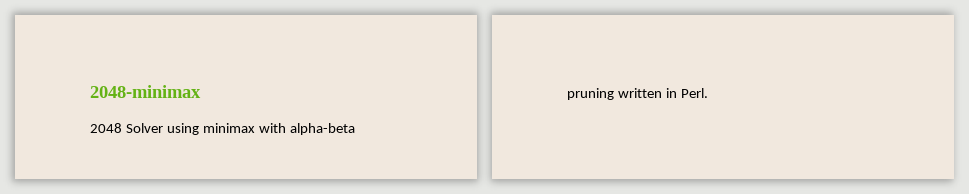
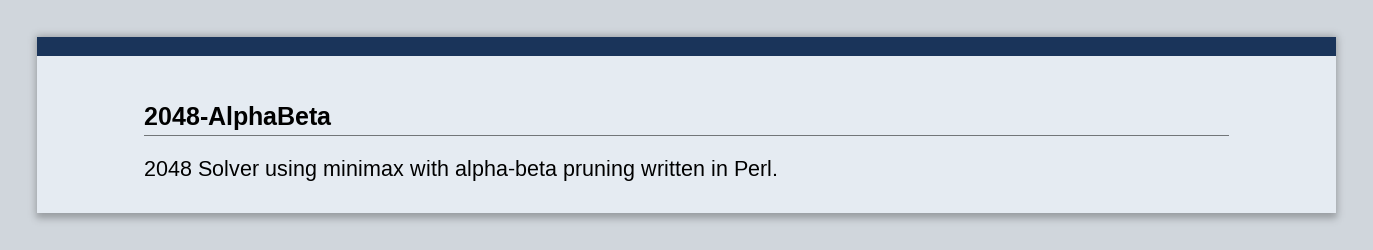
- 2048-minimax
+ 2048-AlphaBeta

